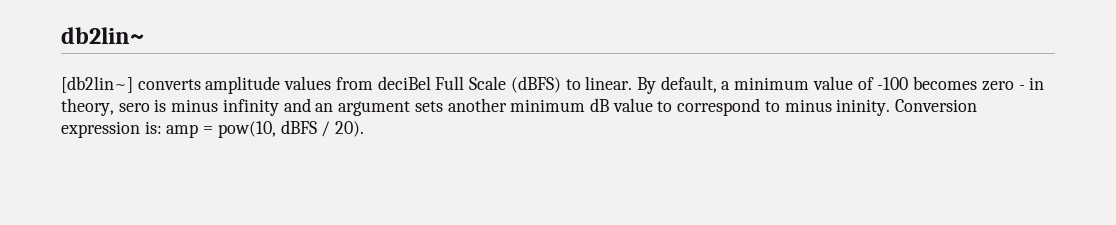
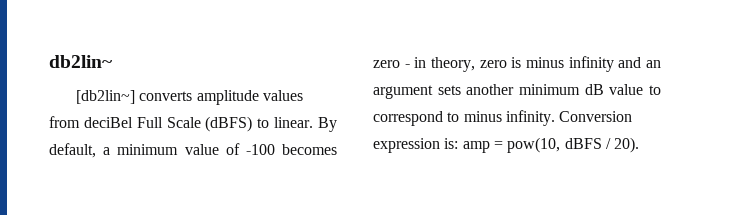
- By default, a minimum value of -100 becomes zero - in theory, sero is minus infinity and an argument sets another minimum dB value to correspond to minus ininity.
+ By default, a minimum value of -100 becomes zero - in theory, zero is minus infinity and an argument sets another minimum dB value to correspond to minus infinity.

